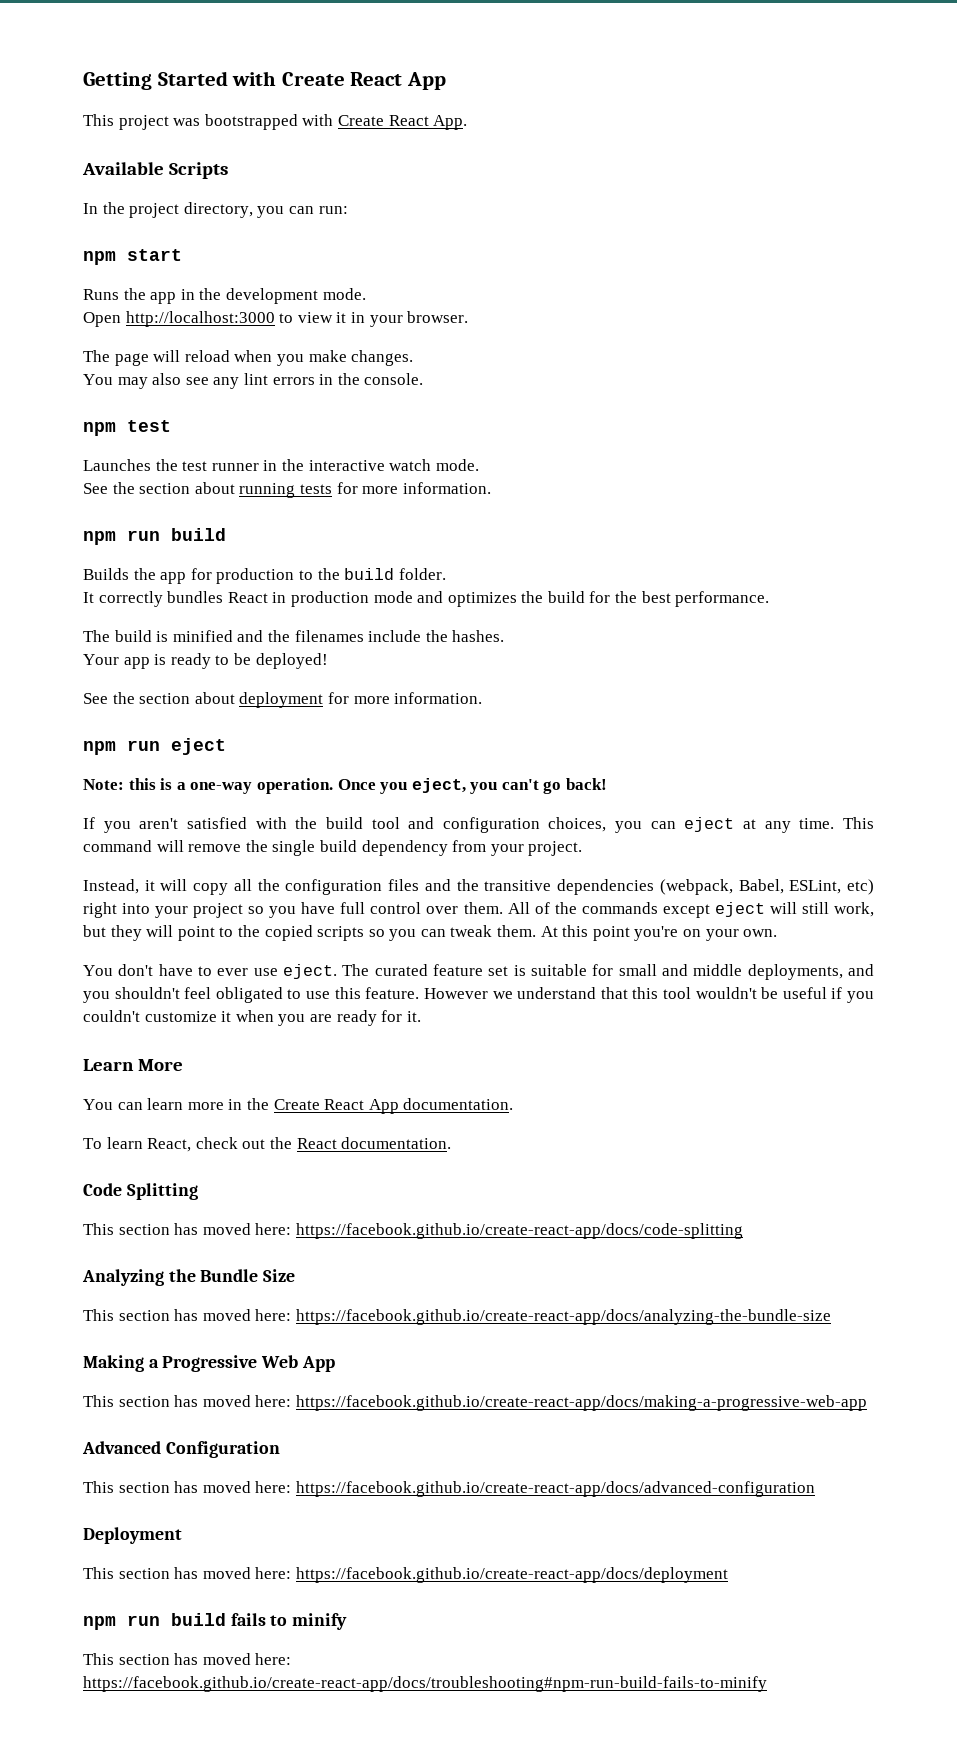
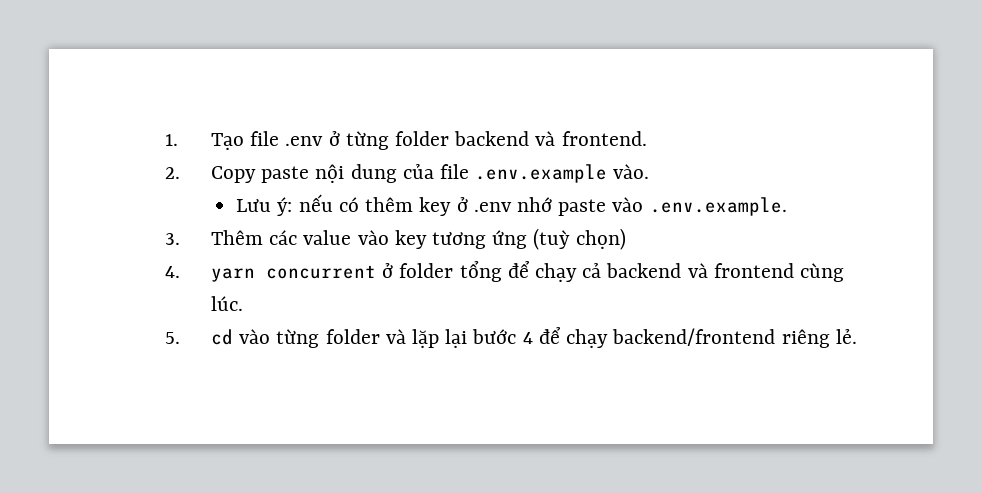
- Getting Started with Create React App
- This project was bootstrapped with Create React App.
- Available Scripts
- In the project directory, you can run:
- npm start
- Runs the app in the development mode.
- Open http://localhost:3000 to view it in your browser.
- The page will reload when you make changes.
- You may also see any lint errors in the console.
- npm test
- Launches the test runner in the interactive watch mode.
- See the section about running tests for more information.
- npm run build
- Builds the app for production to the build folder.
- It correctly bundles React in production mode and optimizes the build for the best performance.
- The build is minified and the filenames include the hashes.
- Your app is ready to be deployed!
- See the section about deployment for more information.
- npm run eject
- Note: this is a one-way operation. Once you eject, you can't go back!
- If you aren't satisfied with the build tool and configuration choices, you can eject at any time. This command will remove the single build dependency from your project.
- Instead, it will copy all the configuration files and the transitive dependencies (webpack, Babel, ESLint, etc) right into your project so you have full control over them. All of the commands except eject will still work, but they will point to the copied scripts so you can tweak them. At this point you're on your own.
- You don't have to ever use eject. The curated feature set is suitable for small and middle deployments, and you shouldn't feel obligated to use this feature. However we understand that this tool wouldn't be useful if you couldn't customize it when you are ready for it.
- Learn More
- You can learn more in the Create React App documentation.
- To learn React, check out the React documentation.
- Code Splitting
- This section has moved here: https://facebook.github.io/create-react-app/docs/code-splitting
- Analyzing the Bundle Size
- This section has moved here: https://facebook.github.io/create-react-app/docs/analyzing-the-bundle-size
- Making a Progressive Web App
- This section has moved here: https://facebook.github.io/create-react-app/docs/making-a-progressive-web-app
- Advanced Configuration
- This section has moved here: https://facebook.github.io/create-react-app/docs/advanced-configuration
- Deployment
- This section has moved here: https://facebook.github.io/create-react-app/docs/deployment
- npm run build fails to minify
- This section has moved here: https://facebook.github.io/create-react-app/docs/troubleshooting#npm-run-build-fails-to-minify
+ 1. Tạo file .env ở từng folder backend và frontend.
+ 2. Copy paste nội dung của file .env.example vào.
+ Lưu ý: nếu có thêm key ở .env nhớ paste vào .env.example.
+ 3. Thêm các value vào key tương ứng (tuỳ chọn)
+ 4. yarn concurrent ở folder tổng để chạy cả backend và frontend cùng lúc.
+ 5. cd vào từng folder và lặp lại bước 4 để chạy backend/frontend riêng lẻ.

